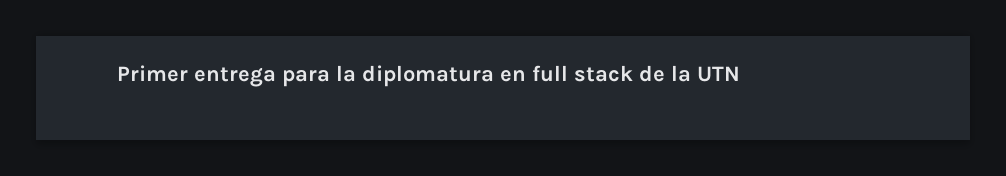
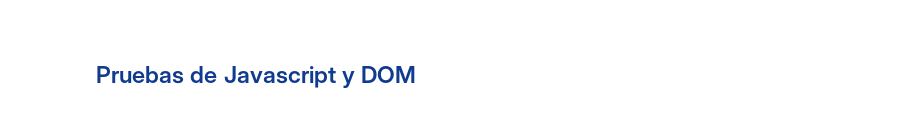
- Primer entrega para la diplomatura en full stack de la UTN
+ Pruebas de Javascript y DOM

